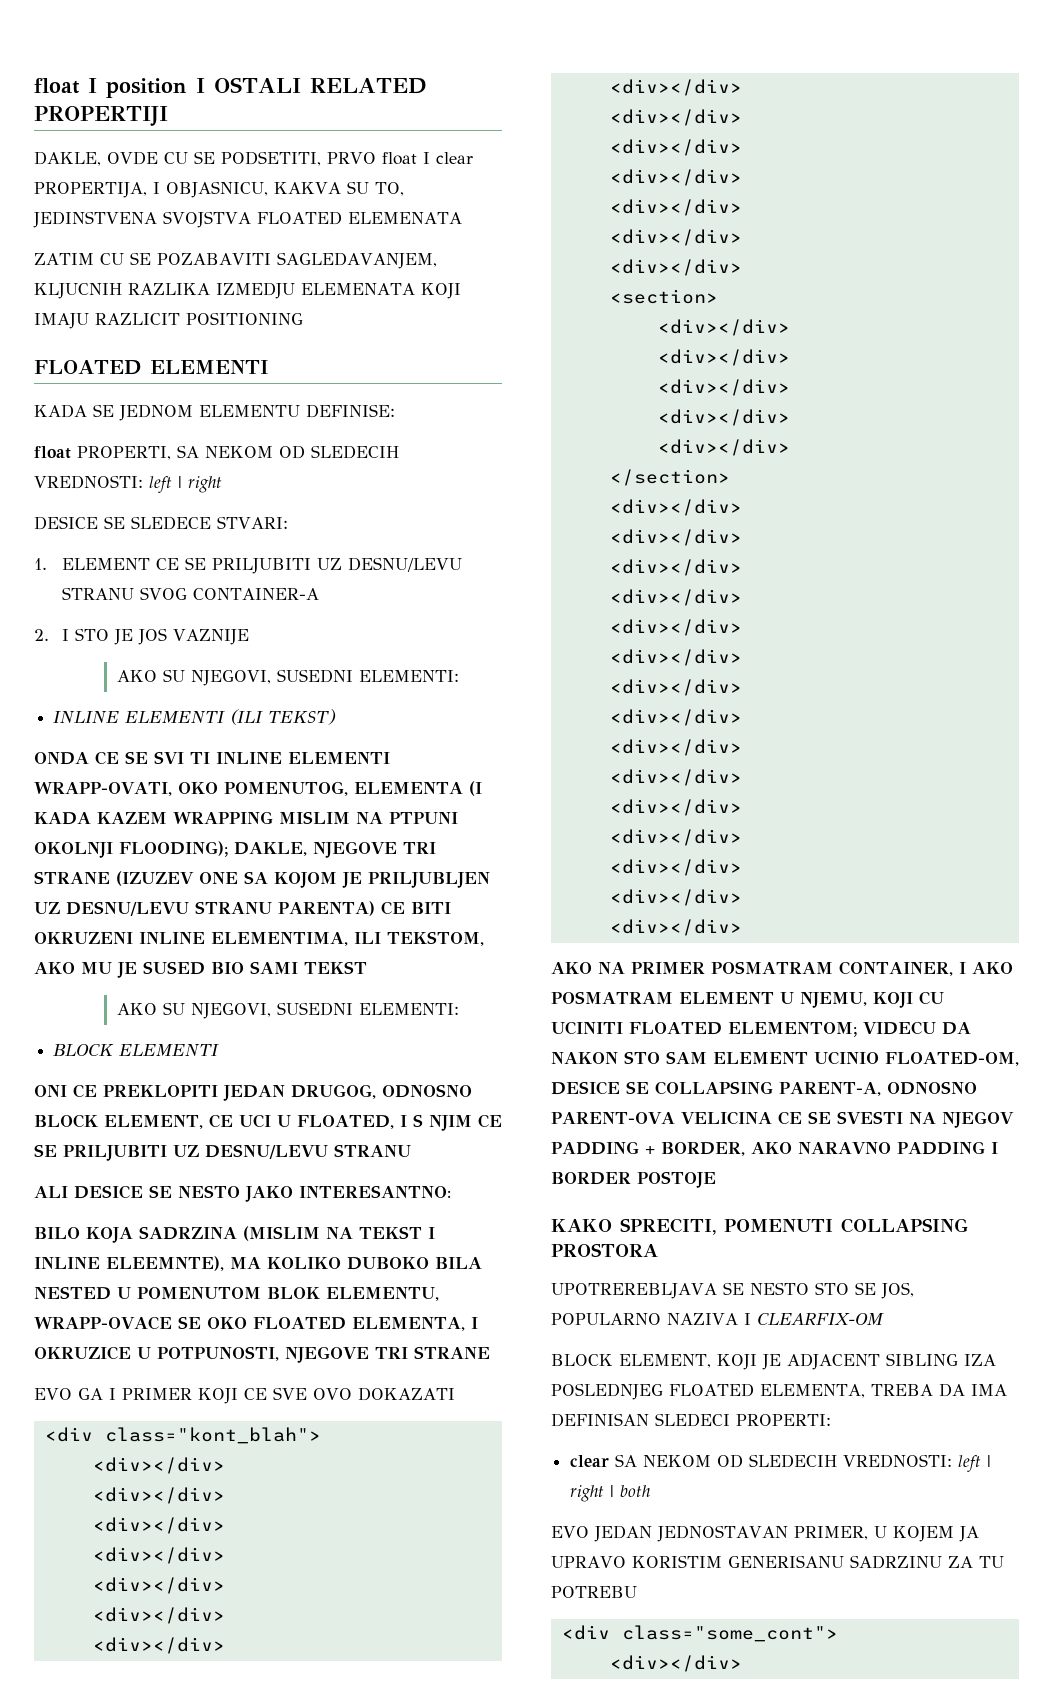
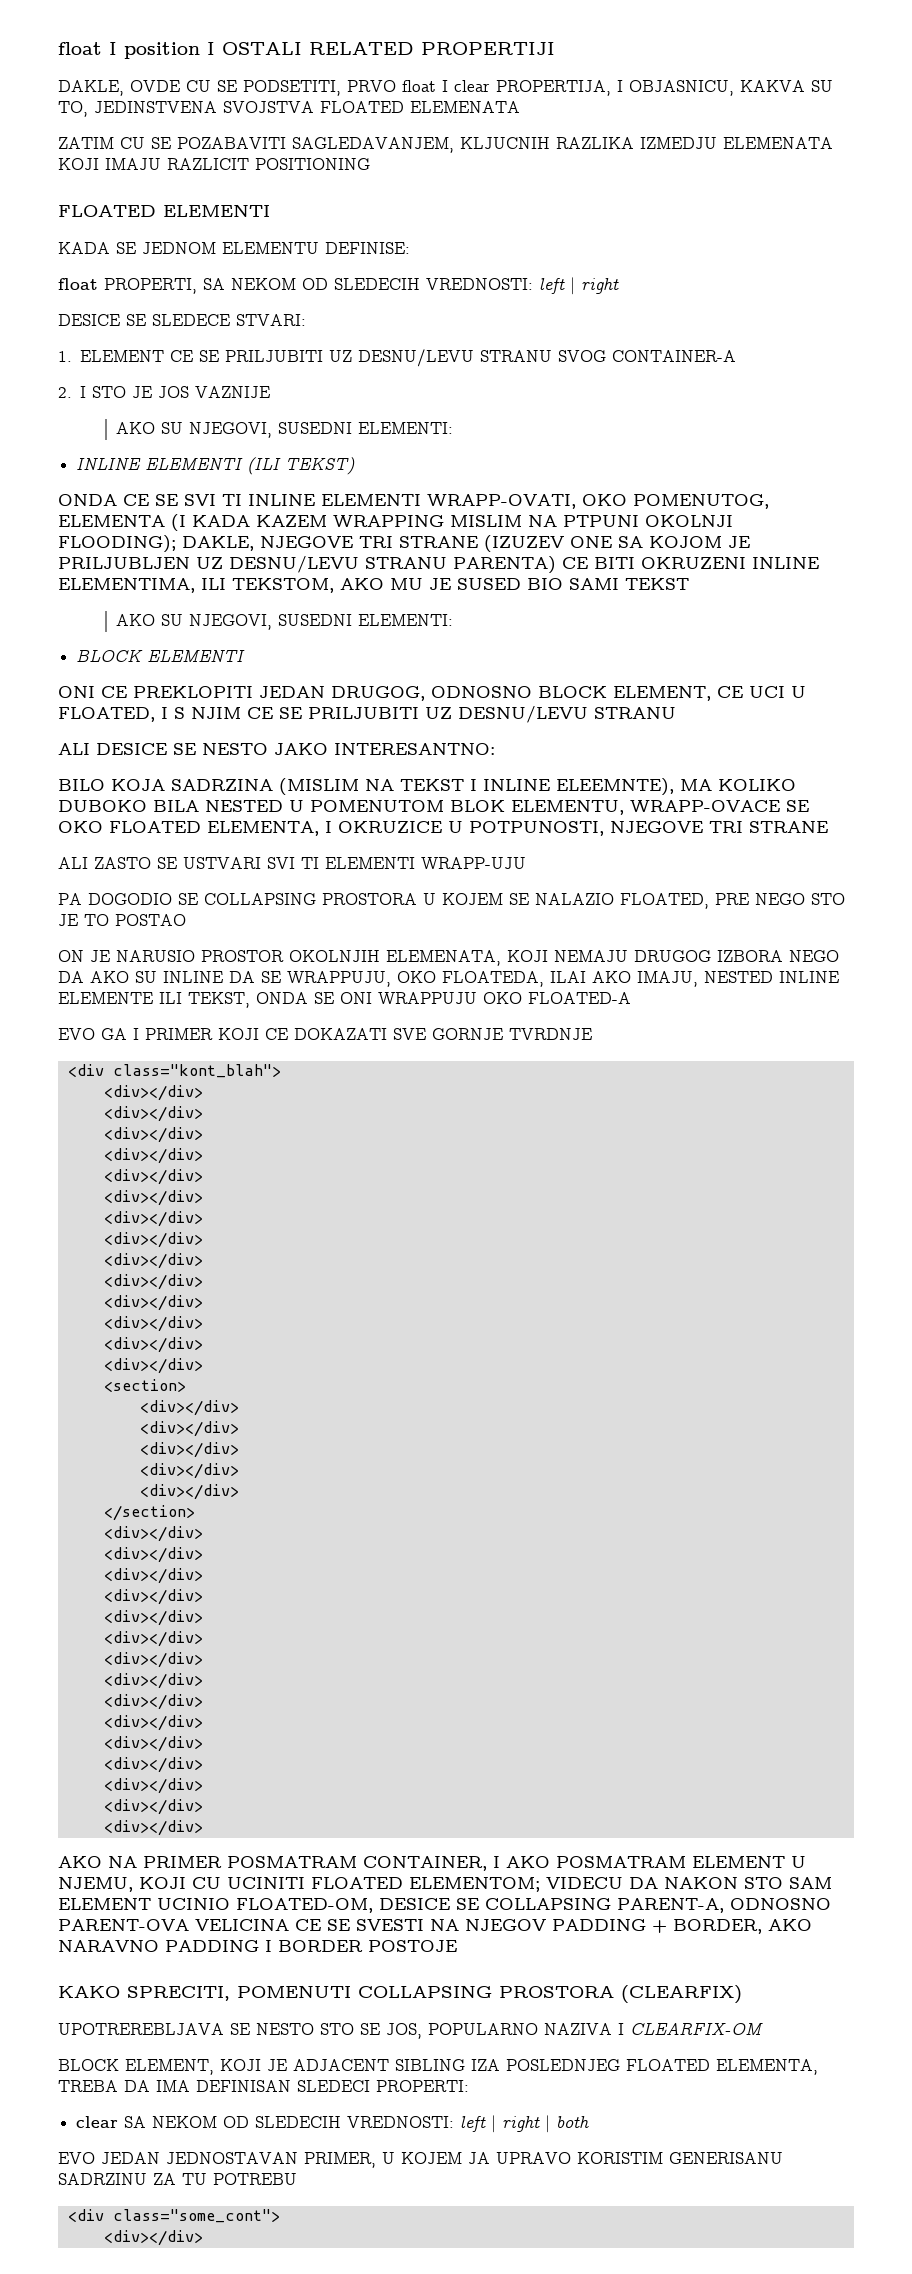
+ ALI ZASTO SE USTVARI SVI TI ELEMENTI WRAPP-UJU
+ PA DOGODIO SE COLLAPSING PROSTORA U KOJEM SE NALAZIO FLOATED, PRE NEGO STO JE TO POSTAO
+ ON JE NARUSIO PROSTOR OKOLNJIH ELEMENATA, KOJI NEMAJU DRUGOG IZBORA NEGO DA AKO SU INLINE DA SE WRAPPUJU, OKO FLOATEDA, ILAI AKO IMAJU, NESTED INLINE ELEMENTE ILI TEKST, ONDA SE ONI WRAPPUJU OKO FLOATED-A
- EVO GA I PRIMER KOJI CE SVE OVO DOKAZATI
+ EVO GA I PRIMER KOJI CE DOKAZATI SVE GORNJE TVRDNJE
- KAKO SPRECITI, POMENUTI COLLAPSING PROSTORA
+ KAKO SPRECITI, POMENUTI COLLAPSING PROSTORA (CLEARFIX)

